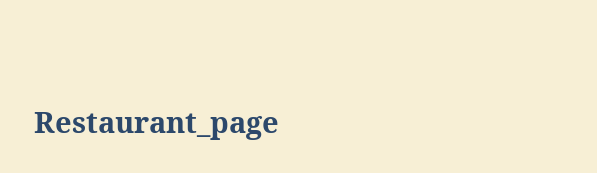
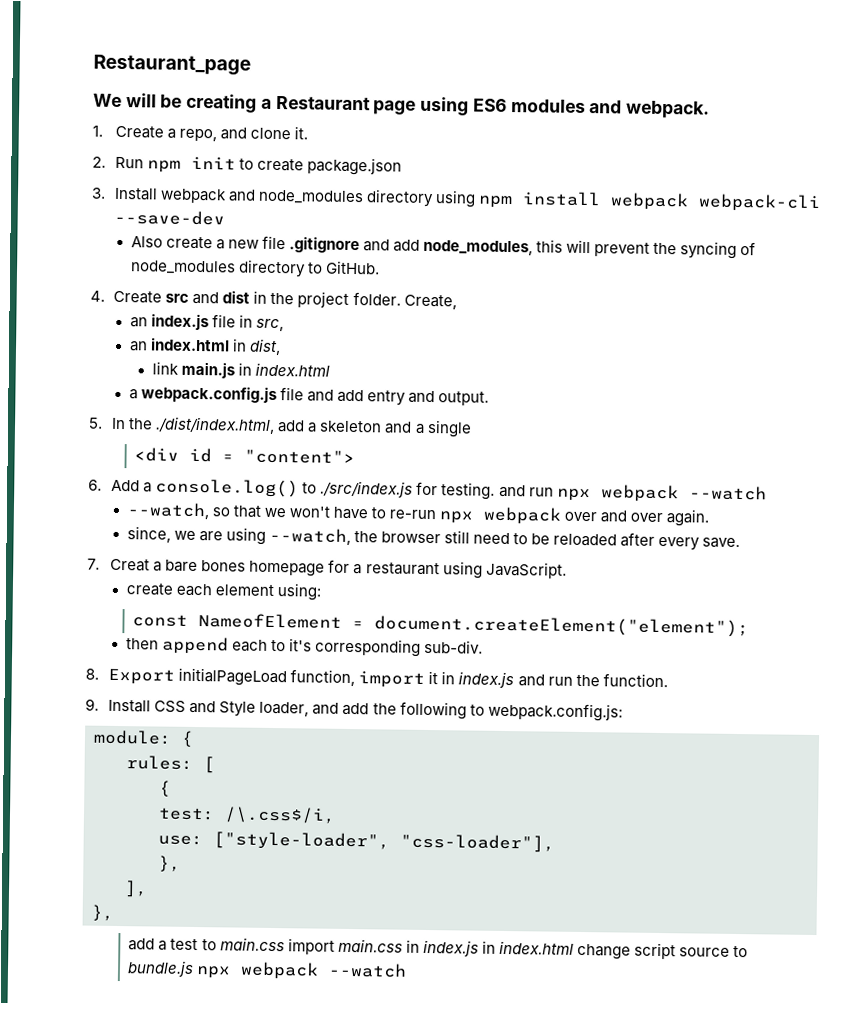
+ We will be creating a Restaurant page using ES6 modules and webpack.
+ 1. Create a repo, and clone it.
+ 2. Run npm init to create package.json
+ 3. Install webpack and node_modules directory using npm install webpack webpack-cli --save-dev
+ Also create a new file .gitignore and add node_modules, this will prevent the syncing of node_modules directory to GitHub.
+ 4. Create src and dist in the project folder. Create,
+ an index.js file in src,
+ an index.html in dist,
+ link main.js in index.html
+ a webpack.config.js file and add entry and output.
+ 5. In the ./dist/index.html, add a skeleton and a single
+ <div id = "content">
+ 6. Add a console.log() to ./src/index.js for testing. and run npx webpack --watch
+ --watch, so that we won't have to re-run npx webpack over and over again.
+ since, we are using --watch, the browser still need to be reloaded after every save.
+ 7. Creat a bare bones homepage for a restaurant using JavaScript.
+ create each element using:
+ const NameofElement = document.createElement("element");
+ then append each to it's corresponding sub-div.
+ 8. Export initialPageLoad function, import it in index.js and run the function.
+ 9. Install CSS and Style loader, and add the following to webpack.config.js:
+ module: {
+ rules: [
+ {
+ test: /\.css$/i,
+ use: ["style-loader", "css-loader"],
+ },
+ ],
+ },
+ add a test to main.css import main.css in index.js in index.html change script source to bundle.js npx webpack --watch

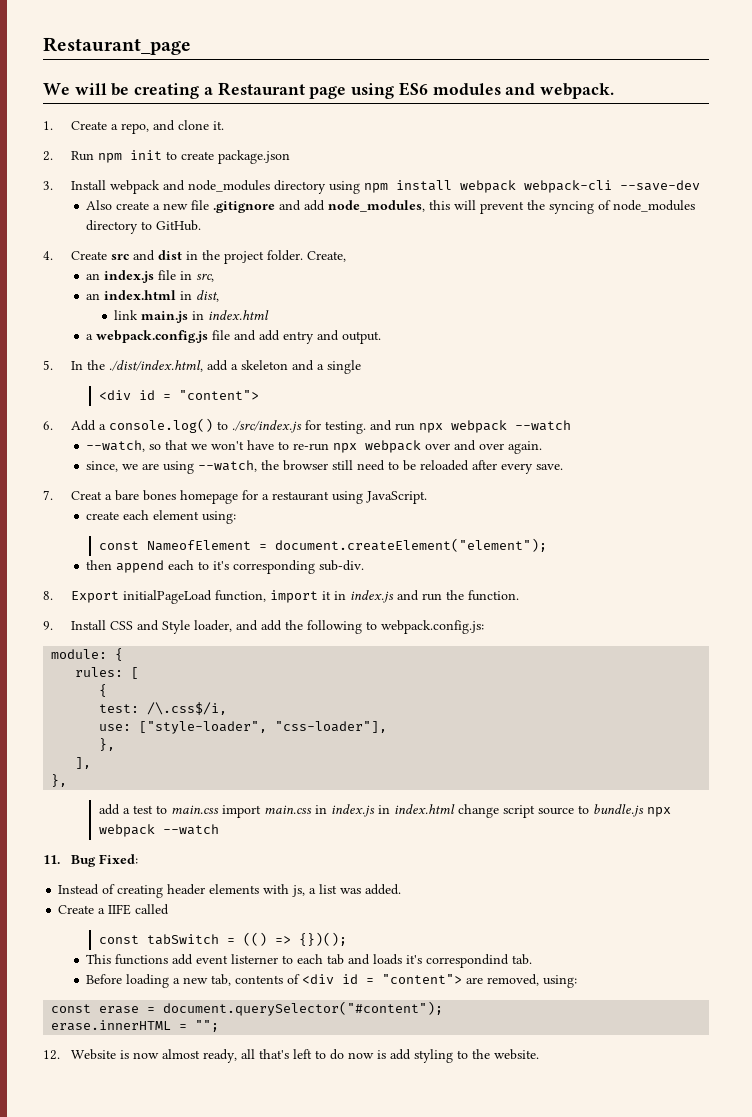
+ 11. Bug Fixed:
+ Instead of creating header elements with js, a list was added.
+ Create a IIFE called
+ const tabSwitch = (() => {})();
+ This functions add event listerner to each tab and loads it's correspondind tab.
+ Before loading a new tab, contents of <div id = "content"> are removed, using:
+ const erase = document.querySelector("#content");
+ erase.innerHTML = "";
+ 12. Website is now almost ready, all that's left to do now is add styling to the website.

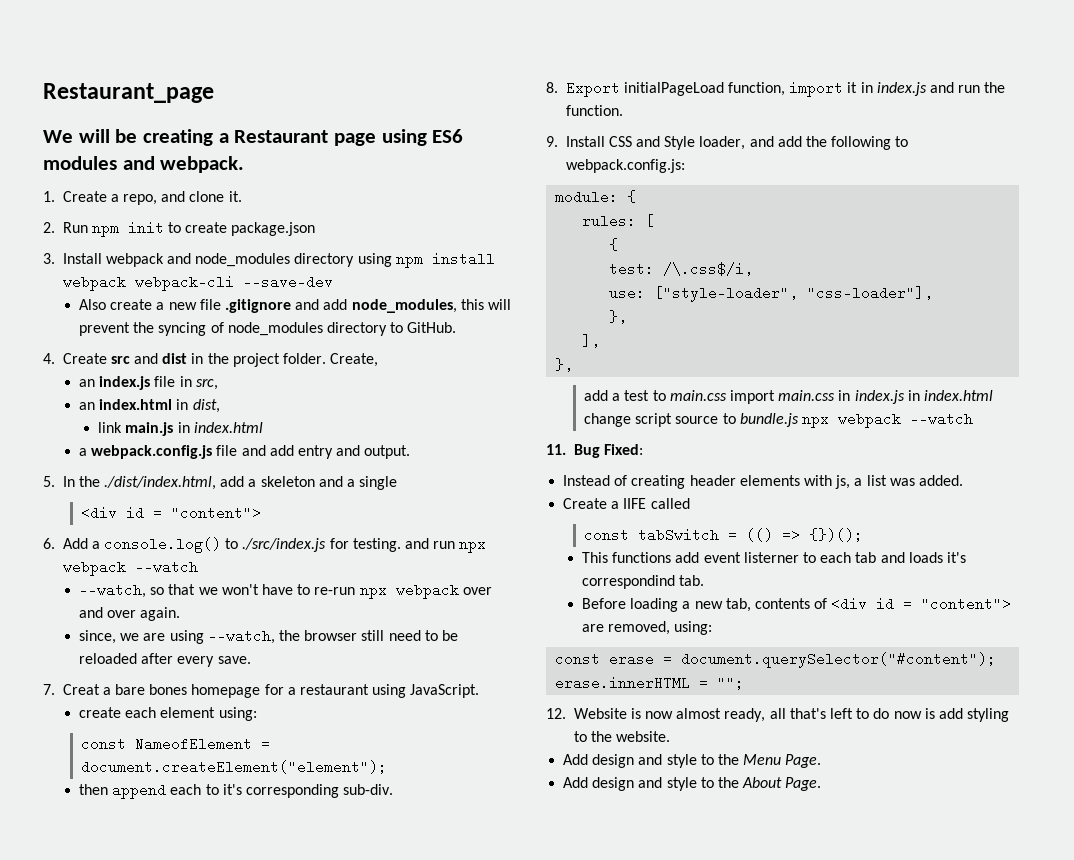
+ Add design and style to the Menu Page.
+ Add design and style to the About Page.

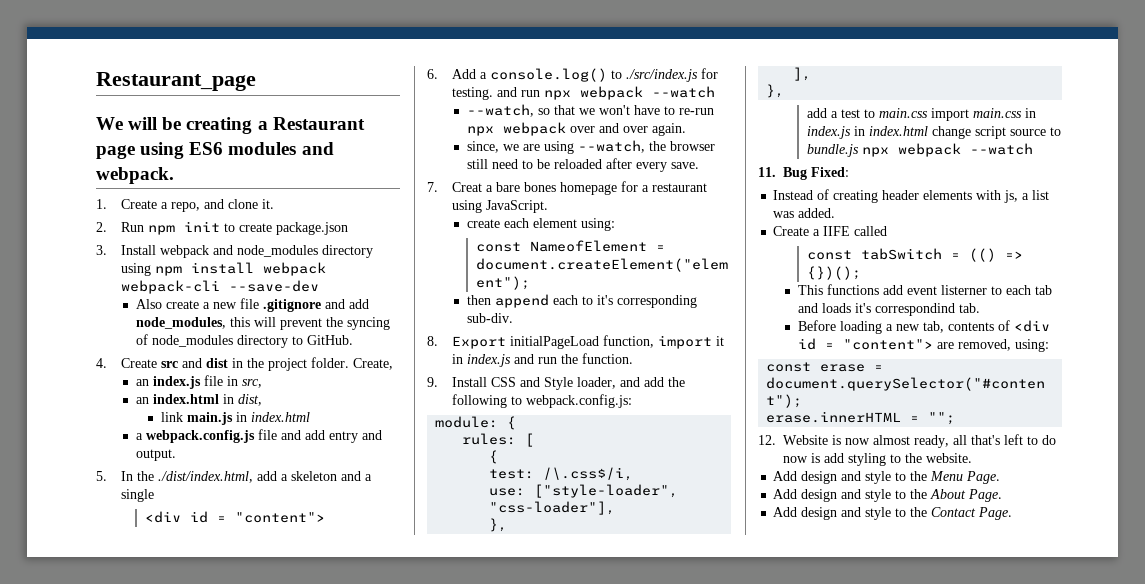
+ Add design and style to the Contact Page.

